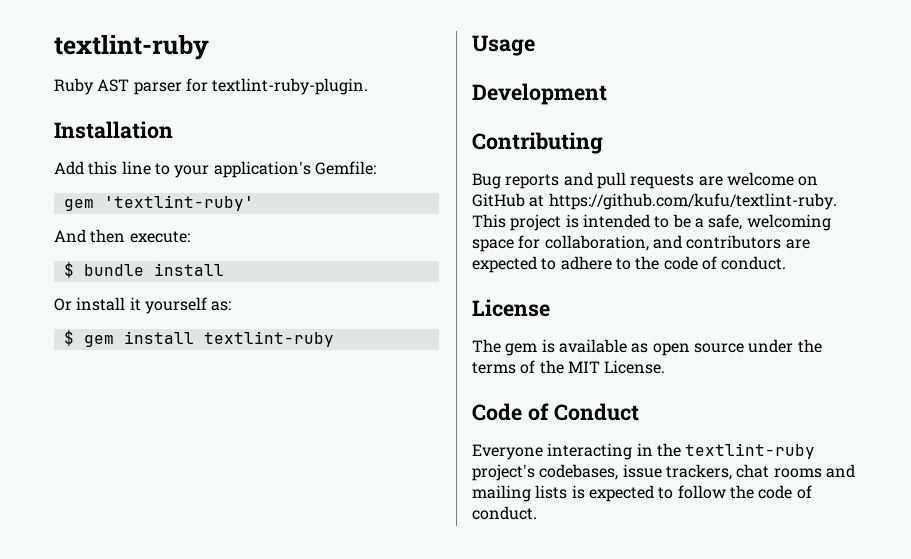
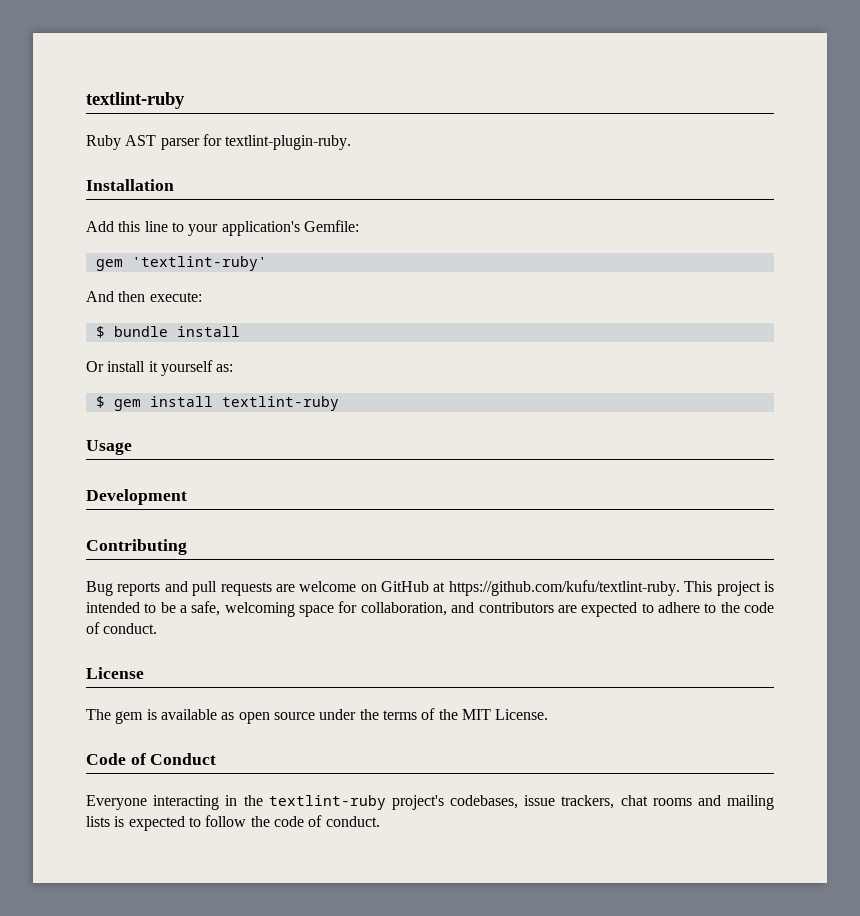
- Ruby AST parser for textlint-ruby-plugin.
+ Ruby AST parser for textlint-plugin-ruby.

